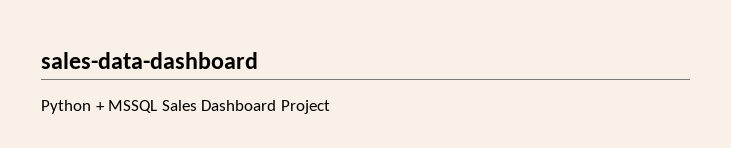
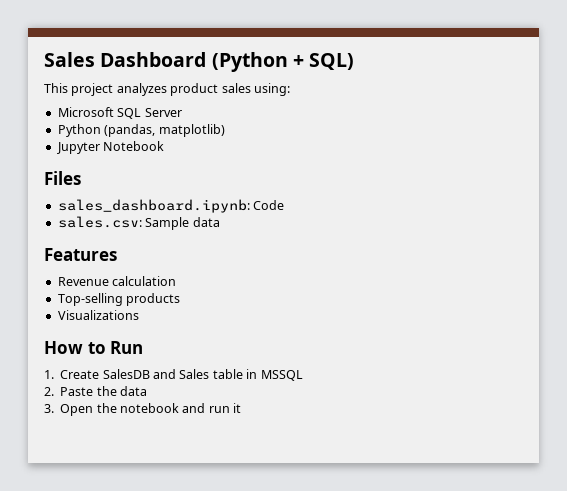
- sales-data-dashboard
- Python + MSSQL Sales Dashboard Project
+ Sales Dashboard (Python + SQL)
+ This project analyzes product sales using:
+ Microsoft SQL Server
+ Python (pandas, matplotlib)
+ Jupyter Notebook
+ Files
+ sales_dashboard.ipynb: Code
+ sales.csv: Sample data
+ Features
+ Revenue calculation
+ Top-selling products
+ Visualizations
+ How to Run
+ 1. Create SalesDB and Sales table in MSSQL
+ 2. Paste the data
+ 3. Open the notebook and run it

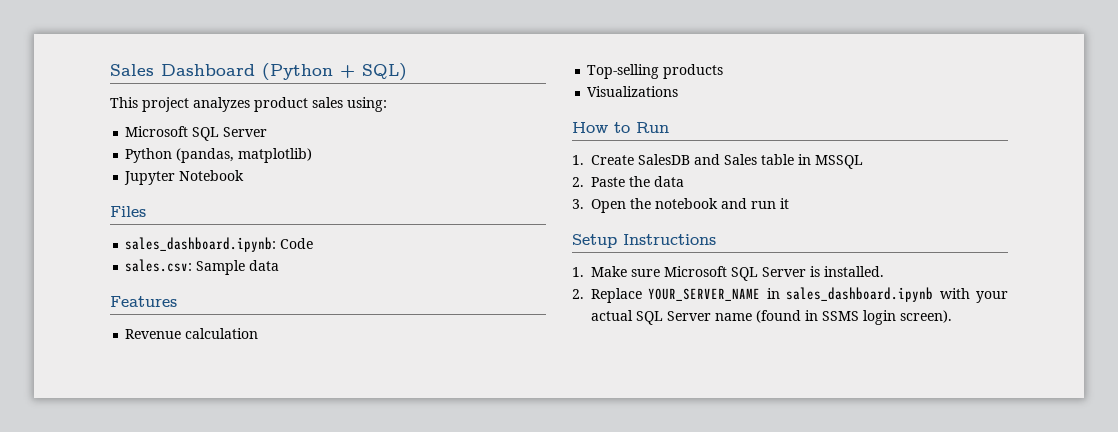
+ Setup Instructions
+ 1. Make sure Microsoft SQL Server is installed.
+ 2. Replace YOUR_SERVER_NAME in sales_dashboard.ipynb with your actual SQL Server name (found in SSMS login screen).

